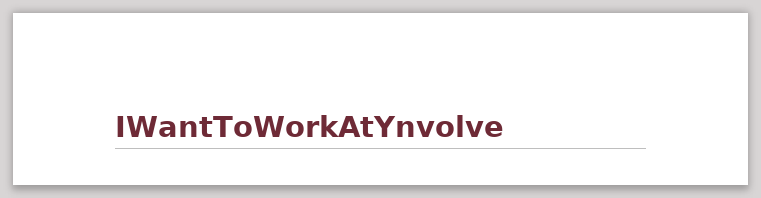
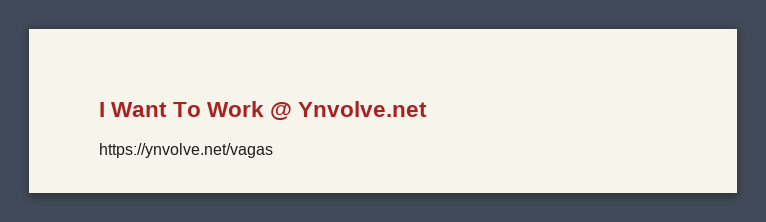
- IWantToWorkAtYnvolve
+ I Want To Work @ Ynvolve.net
+ https://ynvolve.net/vagas

